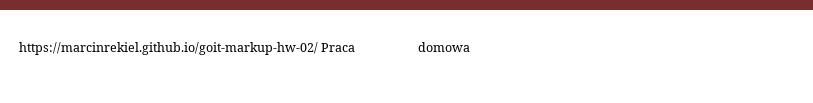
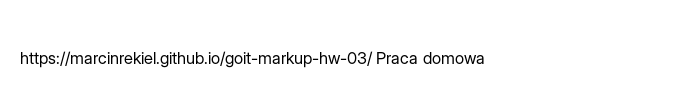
- https://marcinrekiel.github.io/goit-markup-hw-02/ Praca domowa
+ https://marcinrekiel.github.io/goit-markup-hw-03/ Praca domowa

